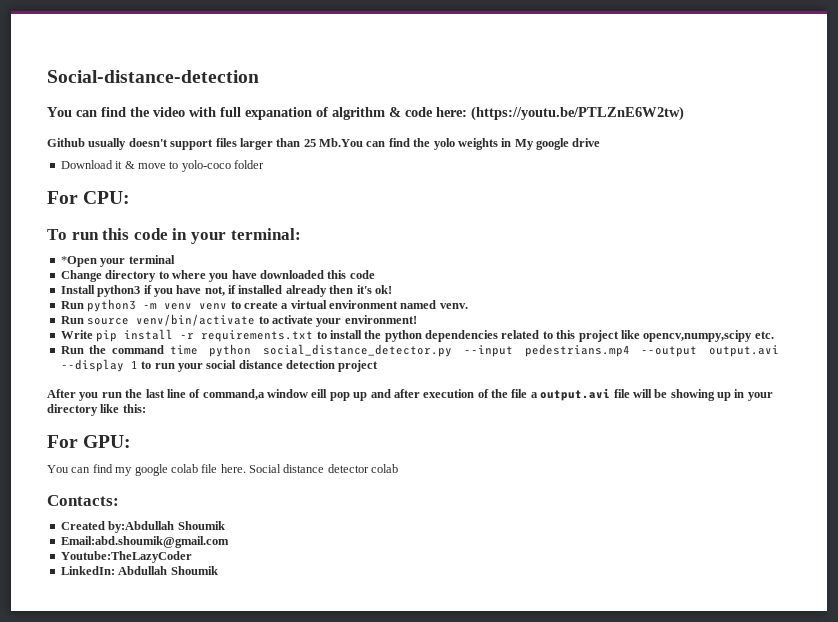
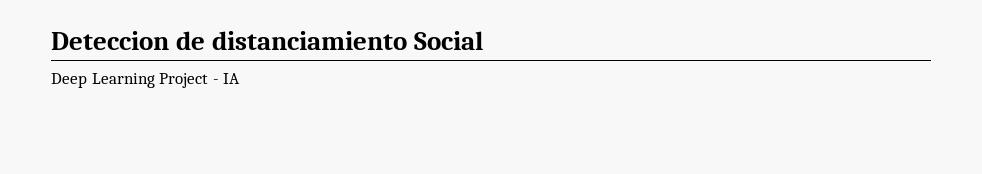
- Social-distance-detection
- You can find the video with full expanation of algrithm & code here: (https://youtu.be/PTLZnE6W2tw)
- Github usually doesn't support files larger than 25 Mb.You can find the yolo weights in My google drive
- Download it & move to yolo-coco folder
- For CPU:
- To run this code in your terminal:
- *Open your terminal
- Change directory to where you have downloaded this code
- Install python3 if you have not, if installed already then it's ok!
- Run python3 -m venv venv to create a virtual environment named venv.
- Run source venv/bin/activate to activate your environment!
- Write pip install -r requirements.txt to install the python dependencies related to this project like opencv,numpy,scipy etc.
- Run the command time python social_distance_detector.py --input pedestrians.mp4 --output output.avi --display 1 to run your social distance detection project
- After you run the last line of command,a window eill pop up and after execution of the file a output.avi file will be showing up in your directory like this:
- For GPU:
- You can find my google colab file here. Social distance detector colab
- Contacts:
- Created by:Abdullah Shoumik
- Email:abd.shoumik@gmail.com
- Youtube:TheLazyCoder
- LinkedIn: Abdullah Shoumik
+ Deteccion de distanciamiento Social
+ Deep Learning Project - IA

